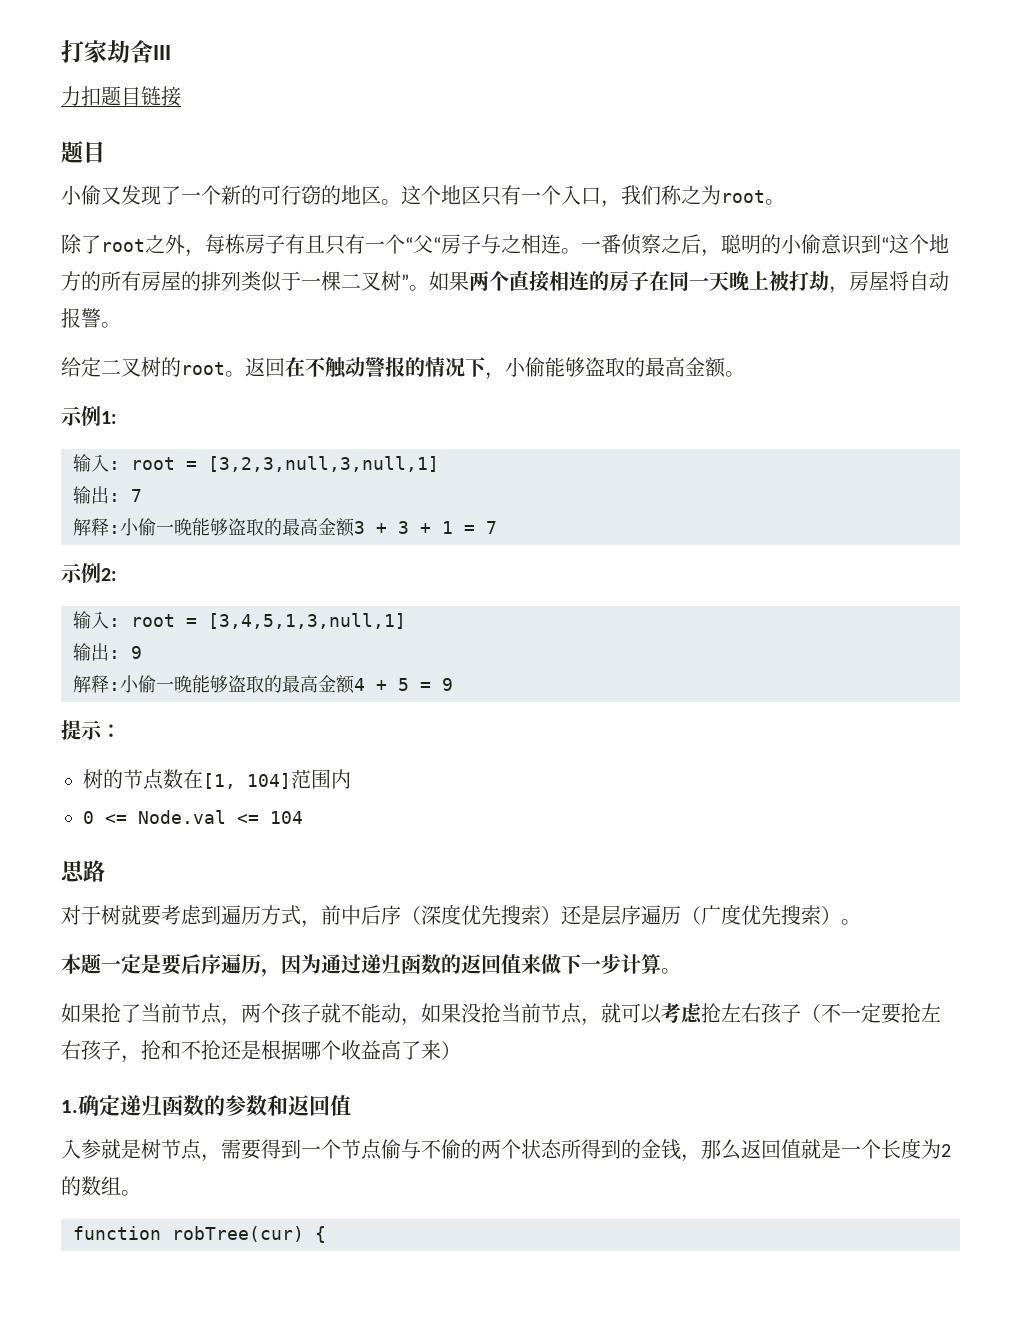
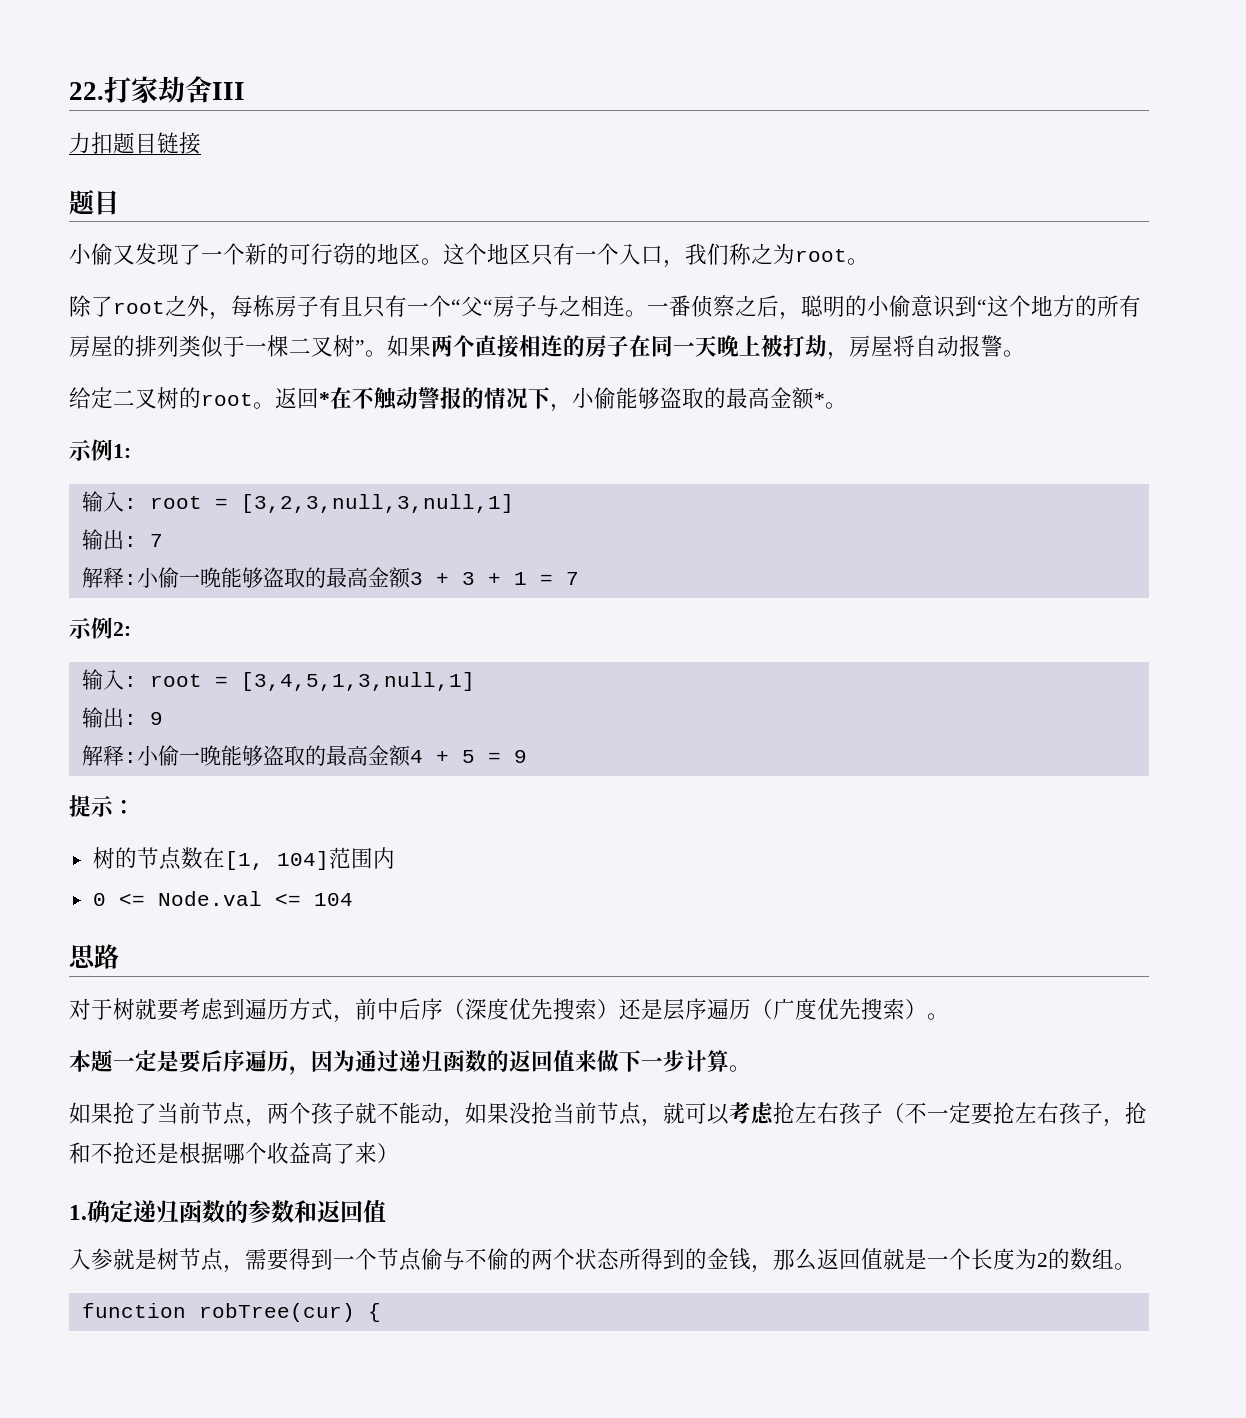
- 打家劫舍III
+ 22.打家劫舍III
- 返回在不触动警报的情况下，小偷能够盗取的最高金额。
+ 返回*在不触动警报的情况下，小偷能够盗取的最高金额*。

